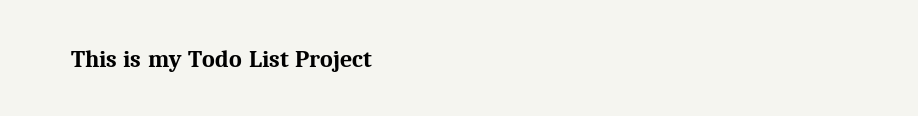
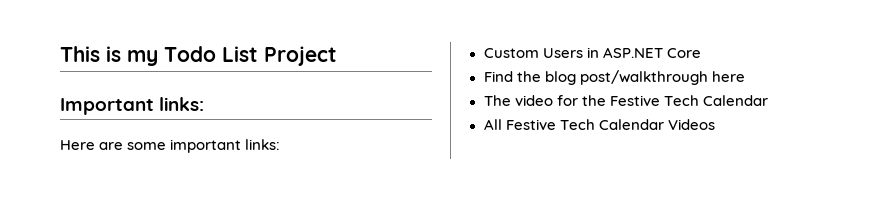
+ Important links:
+ Here are some important links:
+ Custom Users in ASP.NET Core
+ Find the blog post/walkthrough here
+ The video for the Festive Tech Calendar
+ All Festive Tech Calendar Videos

